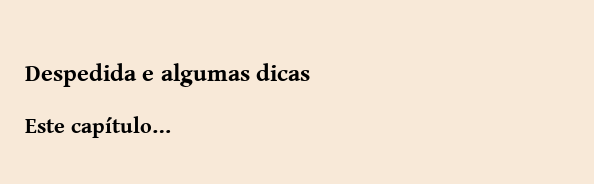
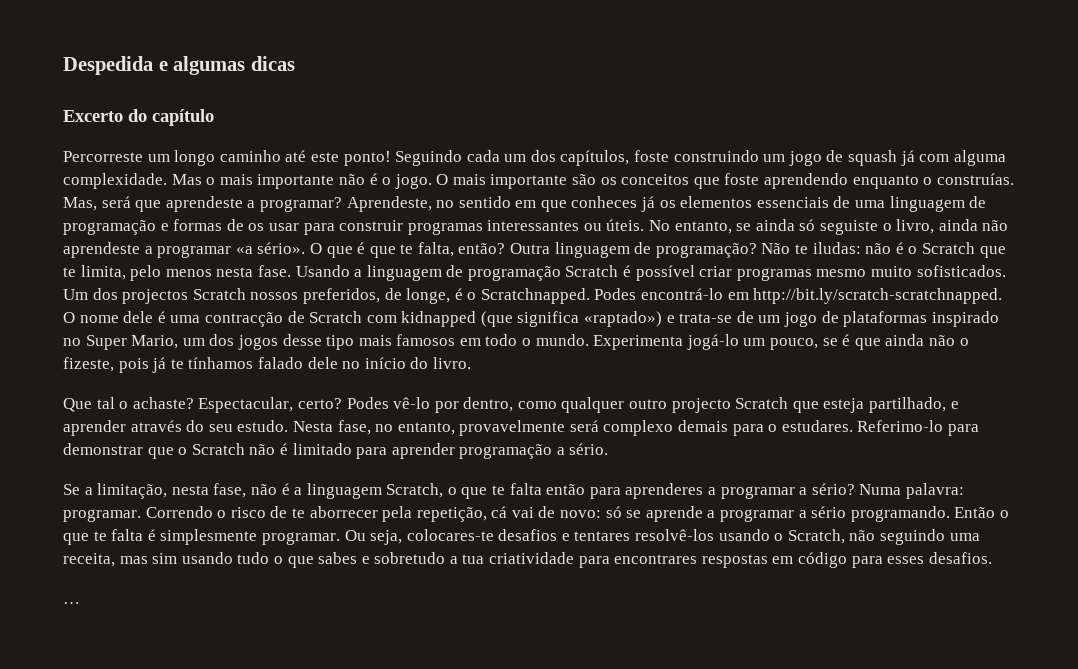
- Este capítulo…
+ Excerto do capítulo
+ Percorreste um longo caminho até este ponto! Seguindo cada um dos capítulos, foste construindo um jogo de squash já com alguma complexidade. Mas o mais importante não é o jogo. O mais importante são os conceitos que foste aprendendo enquanto o construías. Mas, será que aprendeste a programar? Aprendeste, no sentido em que conheces já os elementos essenciais de uma linguagem de programação e formas de os usar para construir programas interessantes ou úteis. No entanto, se ainda só seguiste o livro, ainda não aprendeste a programar «a sério». O que é que te falta, então? Outra linguagem de programação? Não te iludas: não é o Scratch que te limita, pelo menos nesta fase. Usando a linguagem de programação Scratch é possível criar programas mesmo muito sofisticados. Um dos projectos Scratch nossos preferidos, de longe, é o Scratchnapped. Podes encontrá-lo em http://bit.ly/scratch-scratchnapped. O nome dele é uma contracção de Scratch com kidnapped (que significa «raptado») e trata-se de um jogo de plataformas inspirado no Super Mario, um dos jogos desse tipo mais famosos em todo o mundo. Experimenta jogá-lo um pouco, se é que ainda não o fizeste, pois já te tínhamos falado dele no início do livro.
+ Que tal o achaste? Espectacular, certo? Podes vê-lo por dentro, como qualquer outro projecto Scratch que esteja partilhado, e aprender através do seu estudo. Nesta fase, no entanto, provavelmente será complexo demais para o estudares. Referimo-lo para demonstrar que o Scratch não é limitado para aprender programação a sério.
+ Se a limitação, nesta fase, não é a linguagem Scratch, o que te falta então para aprenderes a programar a sério? Numa palavra: programar. Correndo o risco de te aborrecer pela repetição, cá vai de novo: só se aprende a programar a sério programando. Então o que te falta é simplesmente programar. Ou seja, colocares-te desafios e tentares resolvê-los usando o Scratch, não seguindo uma receita, mas sim usando tudo o que sabes e sobretudo a tua criatividade para encontrares respostas em código para esses desafios.
+ …

